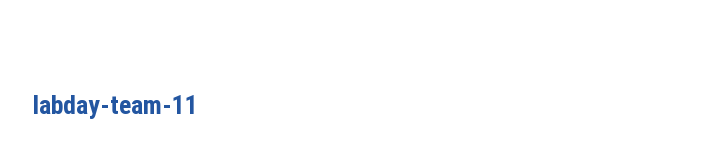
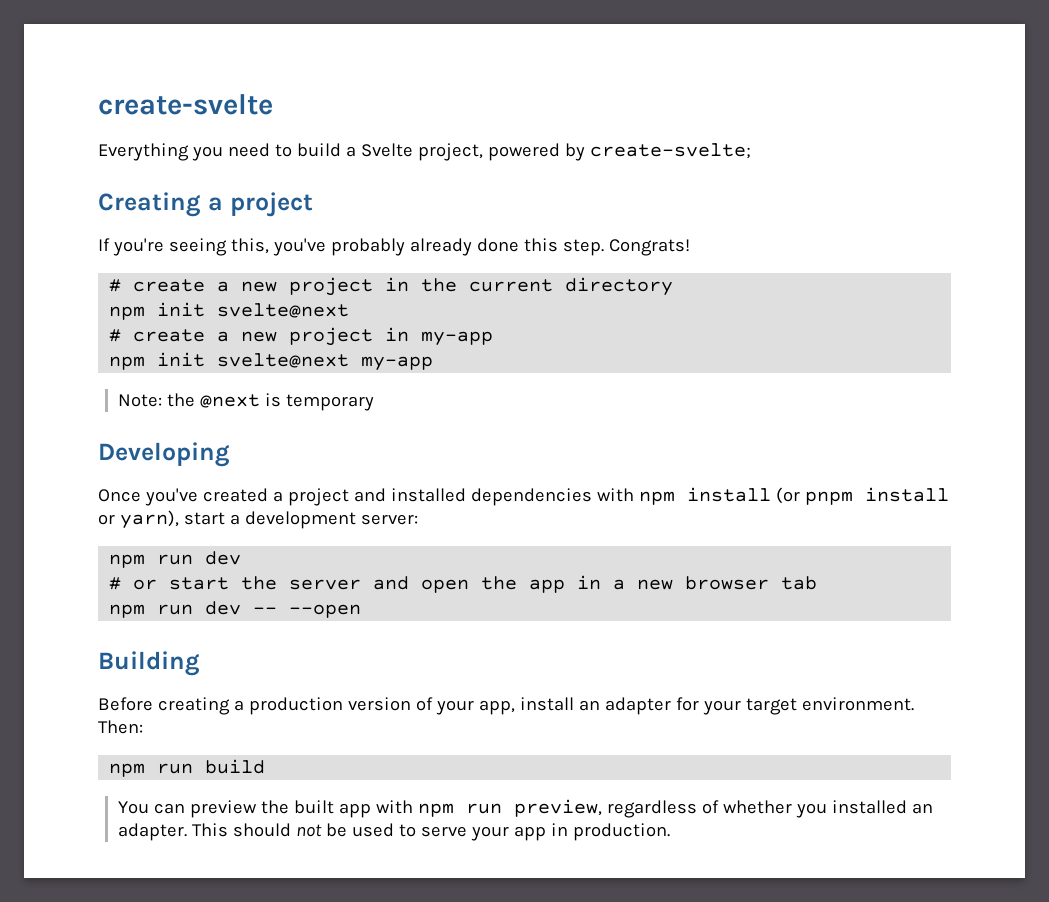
- labday-team-11
+ create-svelte
+ Everything you need to build a Svelte project, powered by create-svelte;
+ Creating a project
+ If you're seeing this, you've probably already done this step. Congrats!
+ # create a new project in the current directory
+ npm init svelte@next
+ # create a new project in my-app
+ npm init svelte@next my-app
+ Note: the @next is temporary
+ Developing
+ Once you've created a project and installed dependencies with npm install (or pnpm install or yarn), start a development server:
+ npm run dev
+ # or start the server and open the app in a new browser tab
+ npm run dev -- --open
+ Building
+ Before creating a production version of your app, install an adapter for your target environment. Then:
+ npm run build
+ You can preview the built app with npm run preview, regardless of whether you installed an adapter. This should not be used to serve your app in production.

